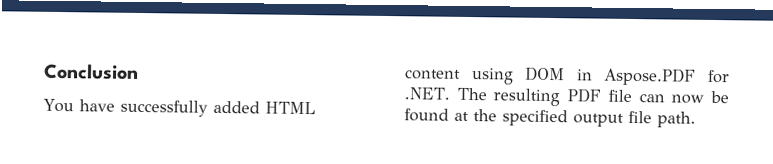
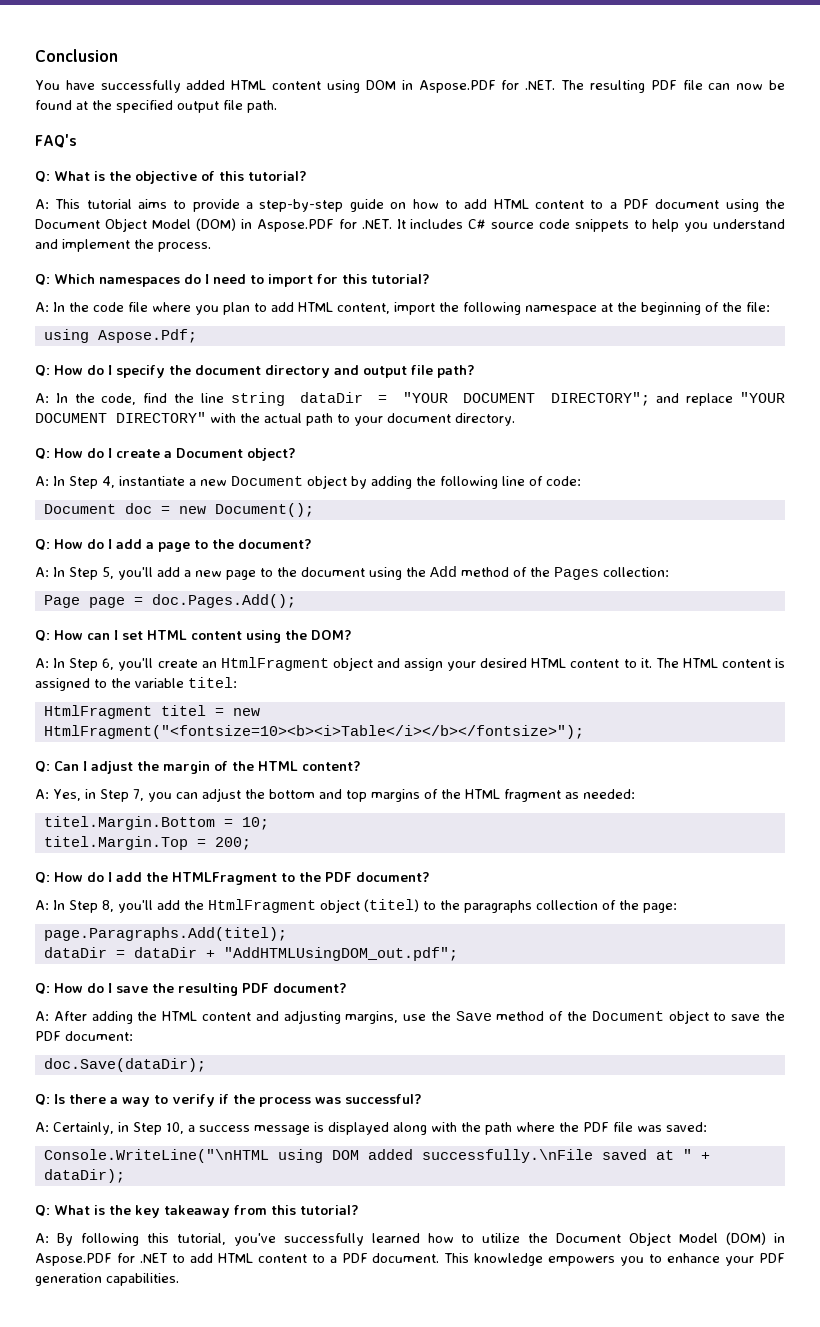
+ FAQ's
+ Q: What is the objective of this tutorial?
+ A: This tutorial aims to provide a step-by-step guide on how to add HTML content to a PDF document using the Document Object Model (DOM) in Aspose.PDF for .NET. It includes C# source code snippets to help you understand and implement the process.
+ Q: Which namespaces do I need to import for this tutorial?
+ A: In the code file where you plan to add HTML content, import the following namespace at the beginning of the file:
+ using Aspose.Pdf;
+ Q: How do I specify the document directory and output file path?
+ A: In the code, find the line string dataDir = "YOUR DOCUMENT DIRECTORY"; and replace "YOUR DOCUMENT DIRECTORY" with the actual path to your document directory.
+ Q: How do I create a Document object?
+ A: In Step 4, instantiate a new Document object by adding the following line of code:
+ Document doc = new Document();
+ Q: How do I add a page to the document?
+ A: In Step 5, you'll add a new page to the document using the Add method of the Pages collection:
+ Page page = doc.Pages.Add();
+ Q: How can I set HTML content using the DOM?
+ A: In Step 6, you'll create an HtmlFragment object and assign your desired HTML content to it. The HTML content is assigned to the variable titel:
+ HtmlFragment titel = new HtmlFragment("<fontsize=10><b><i>Table</i></b></fontsize>");
+ Q: Can I adjust the margin of the HTML content?
+ A: Yes, in Step 7, you can adjust the bottom and top margins of the HTML fragment as needed:
+ titel.Margin.Bottom = 10;
+ titel.Margin.Top = 200;
+ Q: How do I add the HTMLFragment to the PDF document?
+ A: In Step 8, you'll add the HtmlFragment object (titel) to the paragraphs collection of the page:
+ page.Paragraphs.Add(titel);
+ dataDir = dataDir + "AddHTMLUsingDOM_out.pdf";
+ Q: How do I save the resulting PDF document?
+ A: After adding the HTML content and adjusting margins, use the Save method of the Document object to save the PDF document:
+ doc.Save(dataDir);
+ Q: Is there a way to verify if the process was successful?
+ A: Certainly, in Step 10, a success message is displayed along with the path where the PDF file was saved:
+ Console.WriteLine("\nHTML using DOM added successfully.\nFile saved at " + dataDir);
+ Q: What is the key takeaway from this tutorial?
+ A: By following this tutorial, you've successfully learned how to utilize the Document Object Model (DOM) in Aspose.PDF for .NET to add HTML content to a PDF document. This knowledge empowers you to enhance your PDF generation capabilities.

